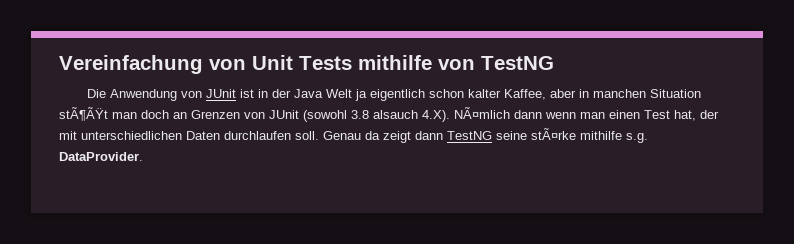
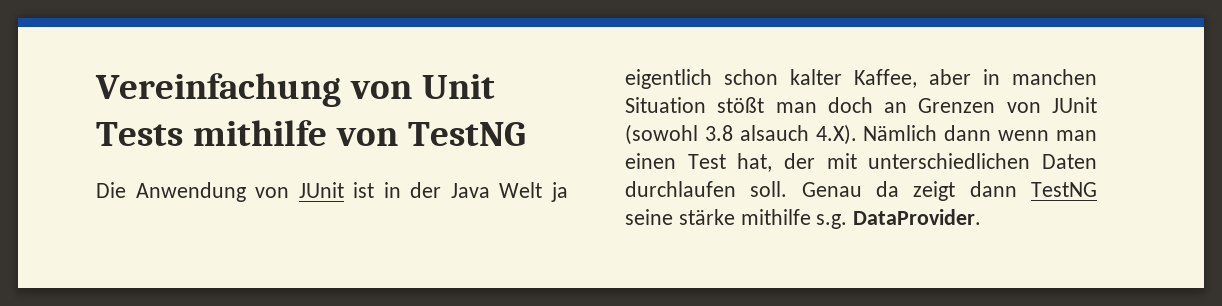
- Die Anwendung von JUnit ist in der Java Welt ja eigentlich schon kalter Kaffee, aber in manchen Situation stÃ¶ÃŸt man doch an Grenzen von JUnit (sowohl 3.8 alsauch 4.X). NÃ¤mlich dann wenn man einen Test hat, der mit unterschiedlichen Daten durchlaufen soll.
+ Die Anwendung von JUnit ist in der Java Welt ja eigentlich schon kalter Kaffee, aber in manchen Situation stößt man doch an Grenzen von JUnit (sowohl 3.8 alsauch 4.X). Nämlich dann wenn man einen Test hat, der mit unterschiedlichen Daten durchlaufen soll.
- Genau da zeigt dann TestNG seine stÃ¤rke mithilfe s.g. DataProvider.
+ Genau da zeigt dann TestNG seine stärke mithilfe s.g. DataProvider.

